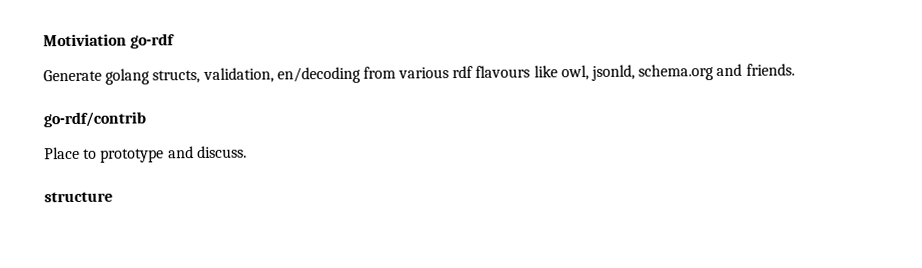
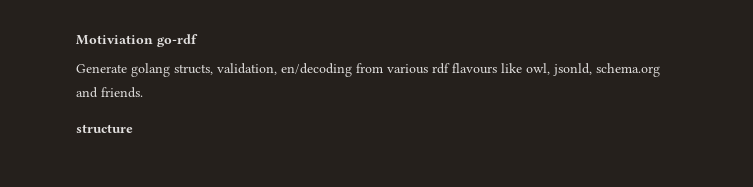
- go-rdf/contrib
- Place to prototype and discuss.

